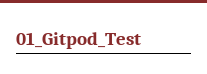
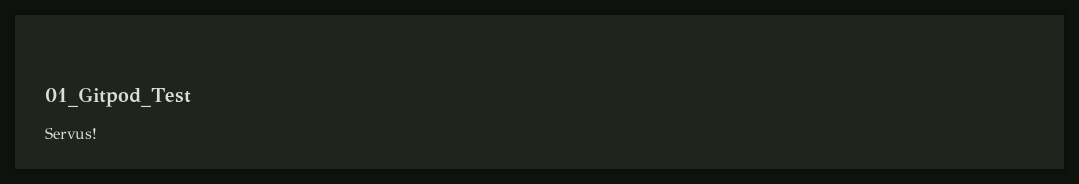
+ Servus!

